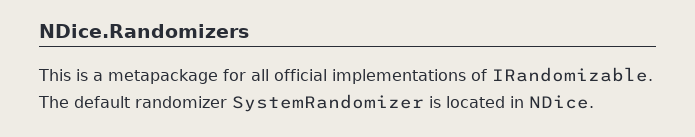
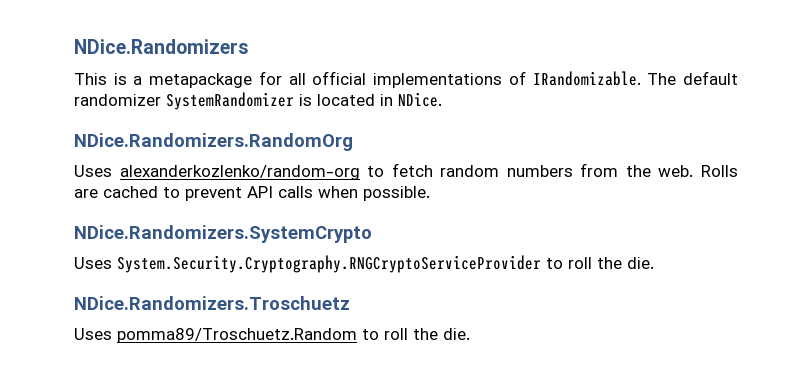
+ NDice.Randomizers.RandomOrg
+ Uses alexanderkozlenko/random-org to fetch random numbers from the web. Rolls are cached to prevent API calls when possible.
+ NDice.Randomizers.SystemCrypto
+ Uses System.Security.Cryptography.RNGCryptoServiceProvider to roll the die.
+ NDice.Randomizers.Troschuetz
+ Uses pomma89/Troschuetz.Random to roll the die.

